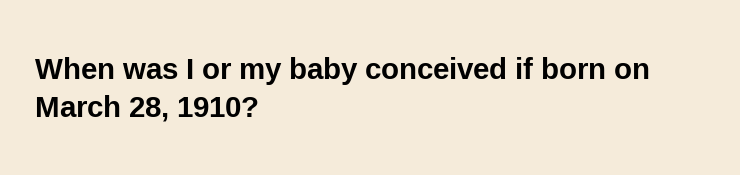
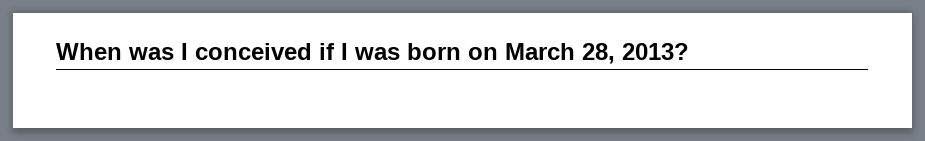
- When was I or my baby conceived if born on March 28, 1910?
+ When was I conceived if I was born on March 28, 2013?

